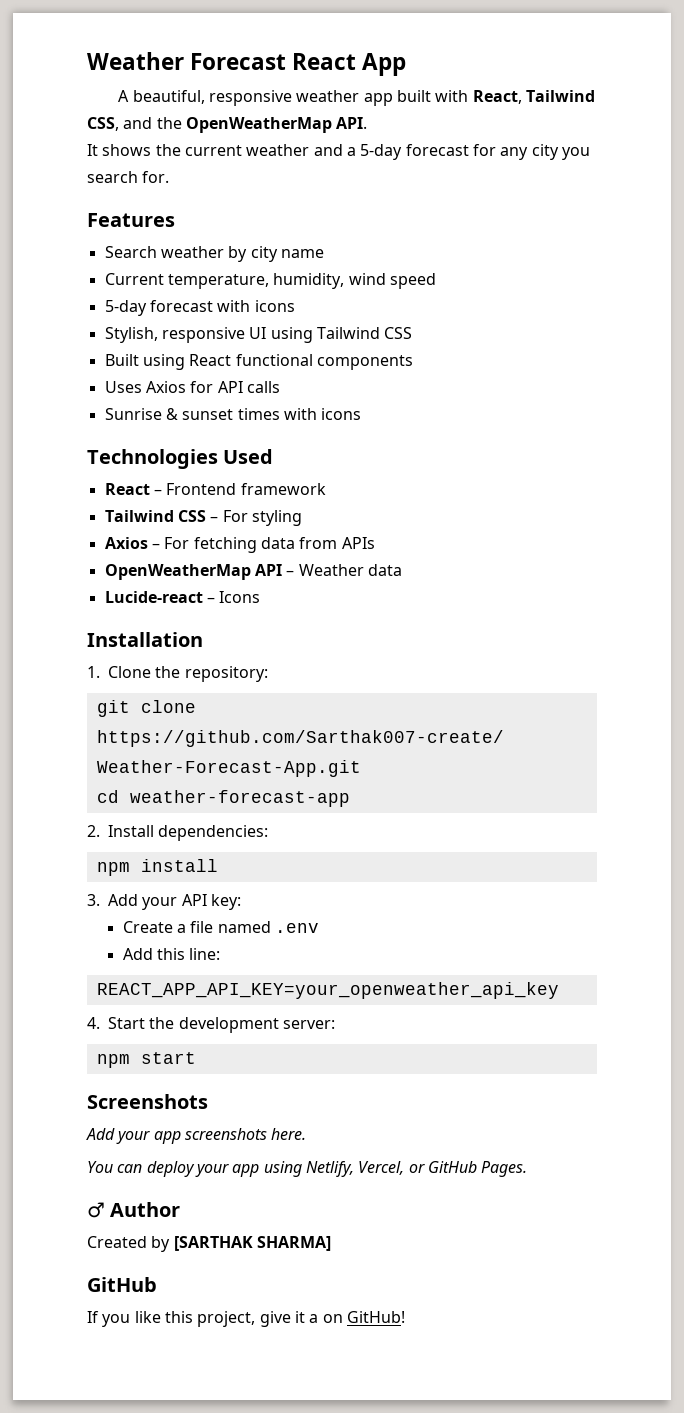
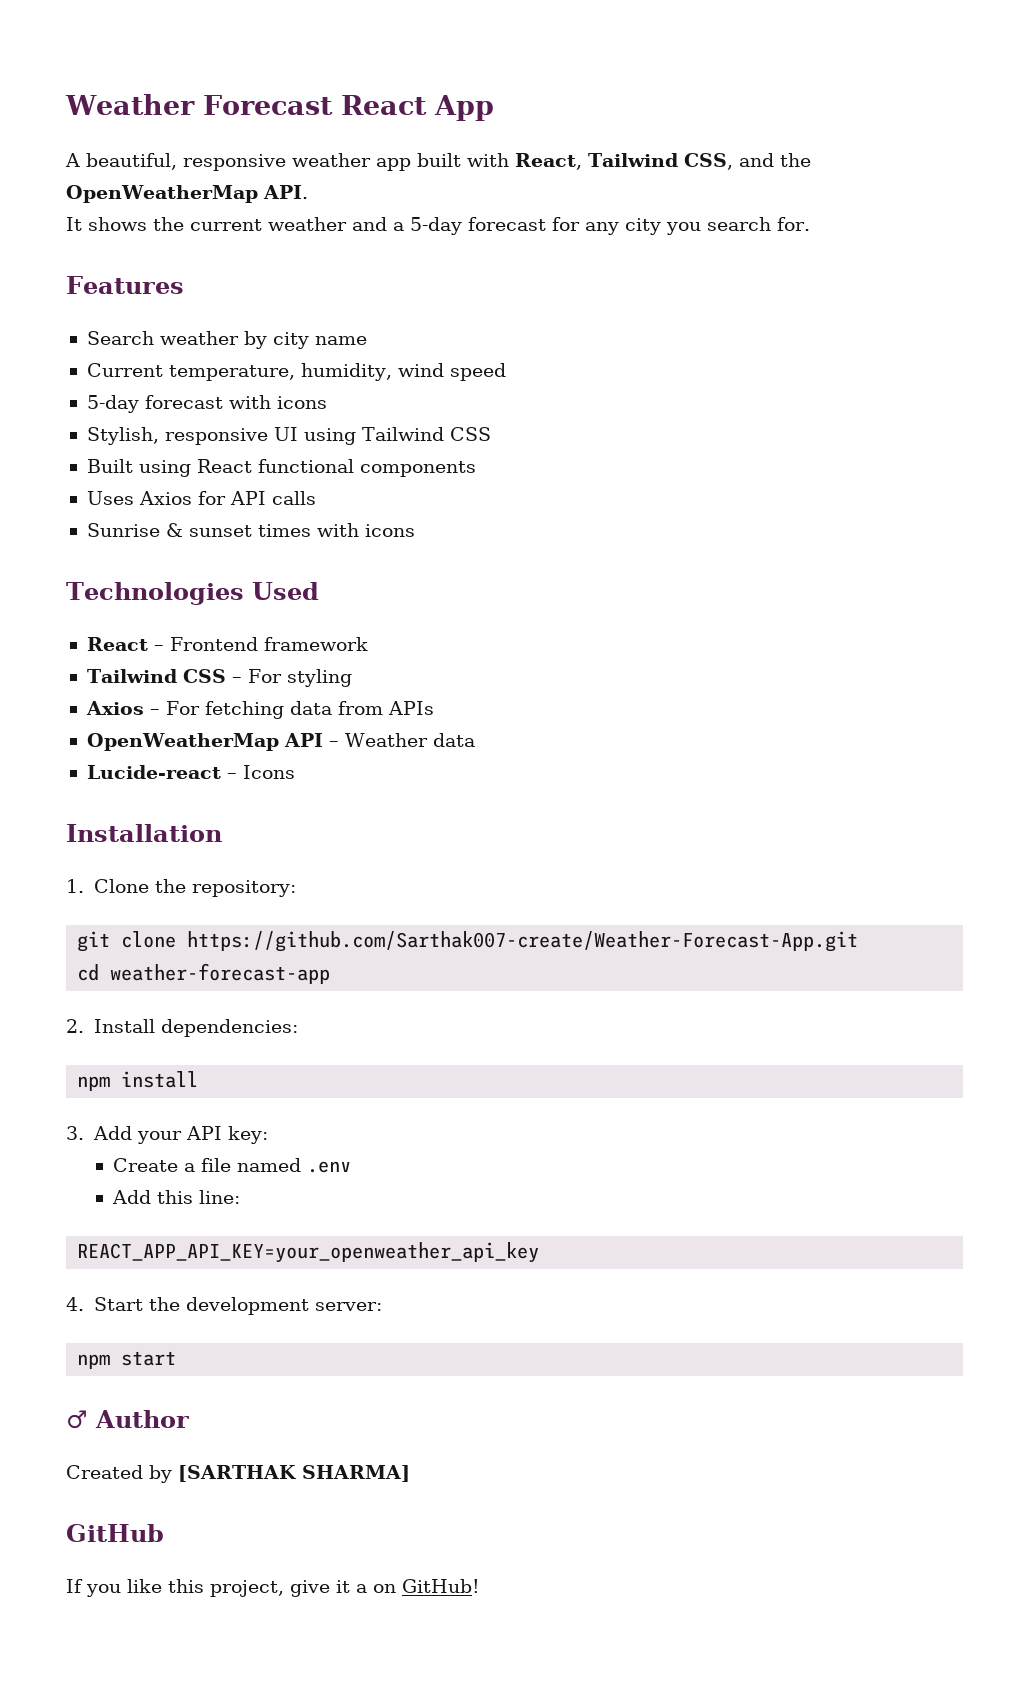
- Screenshots
- Add your app screenshots here.
- You can deploy your app using Netlify, Vercel, or GitHub Pages.

